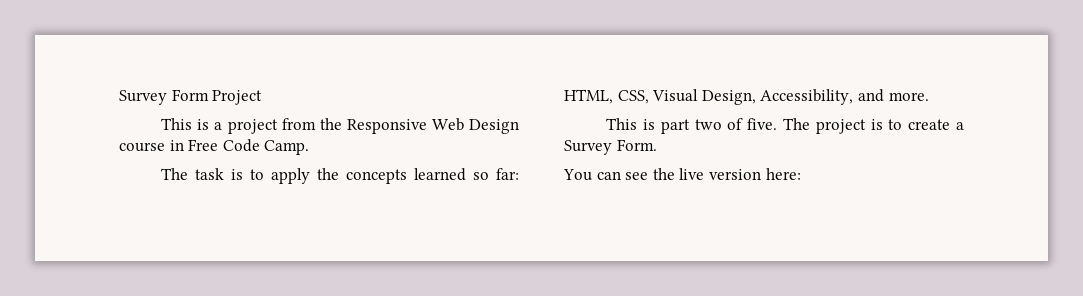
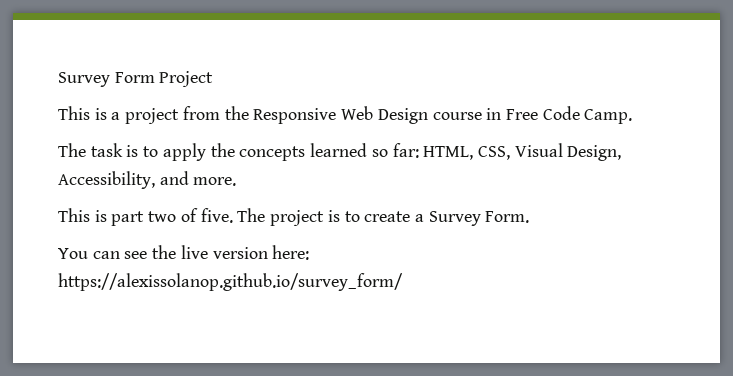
- You can see the live version here:
+ You can see the live version here: https://alexissolanop.github.io/survey_form/

